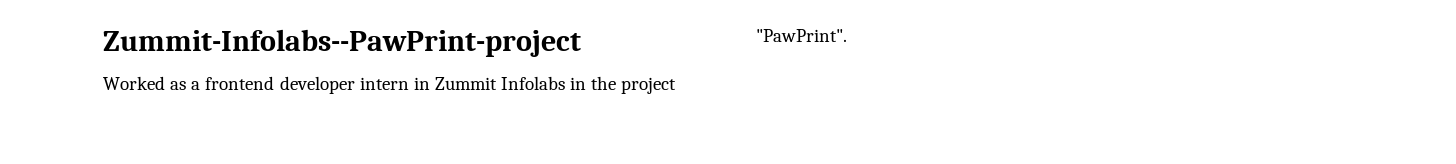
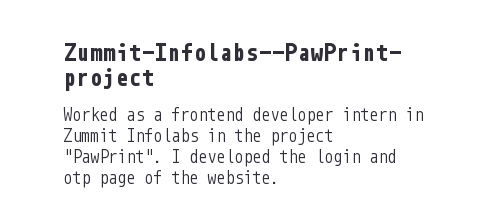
+ I developed the login and otp page of the website.

